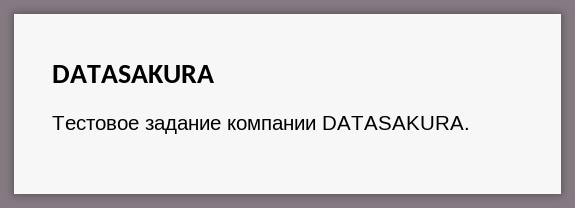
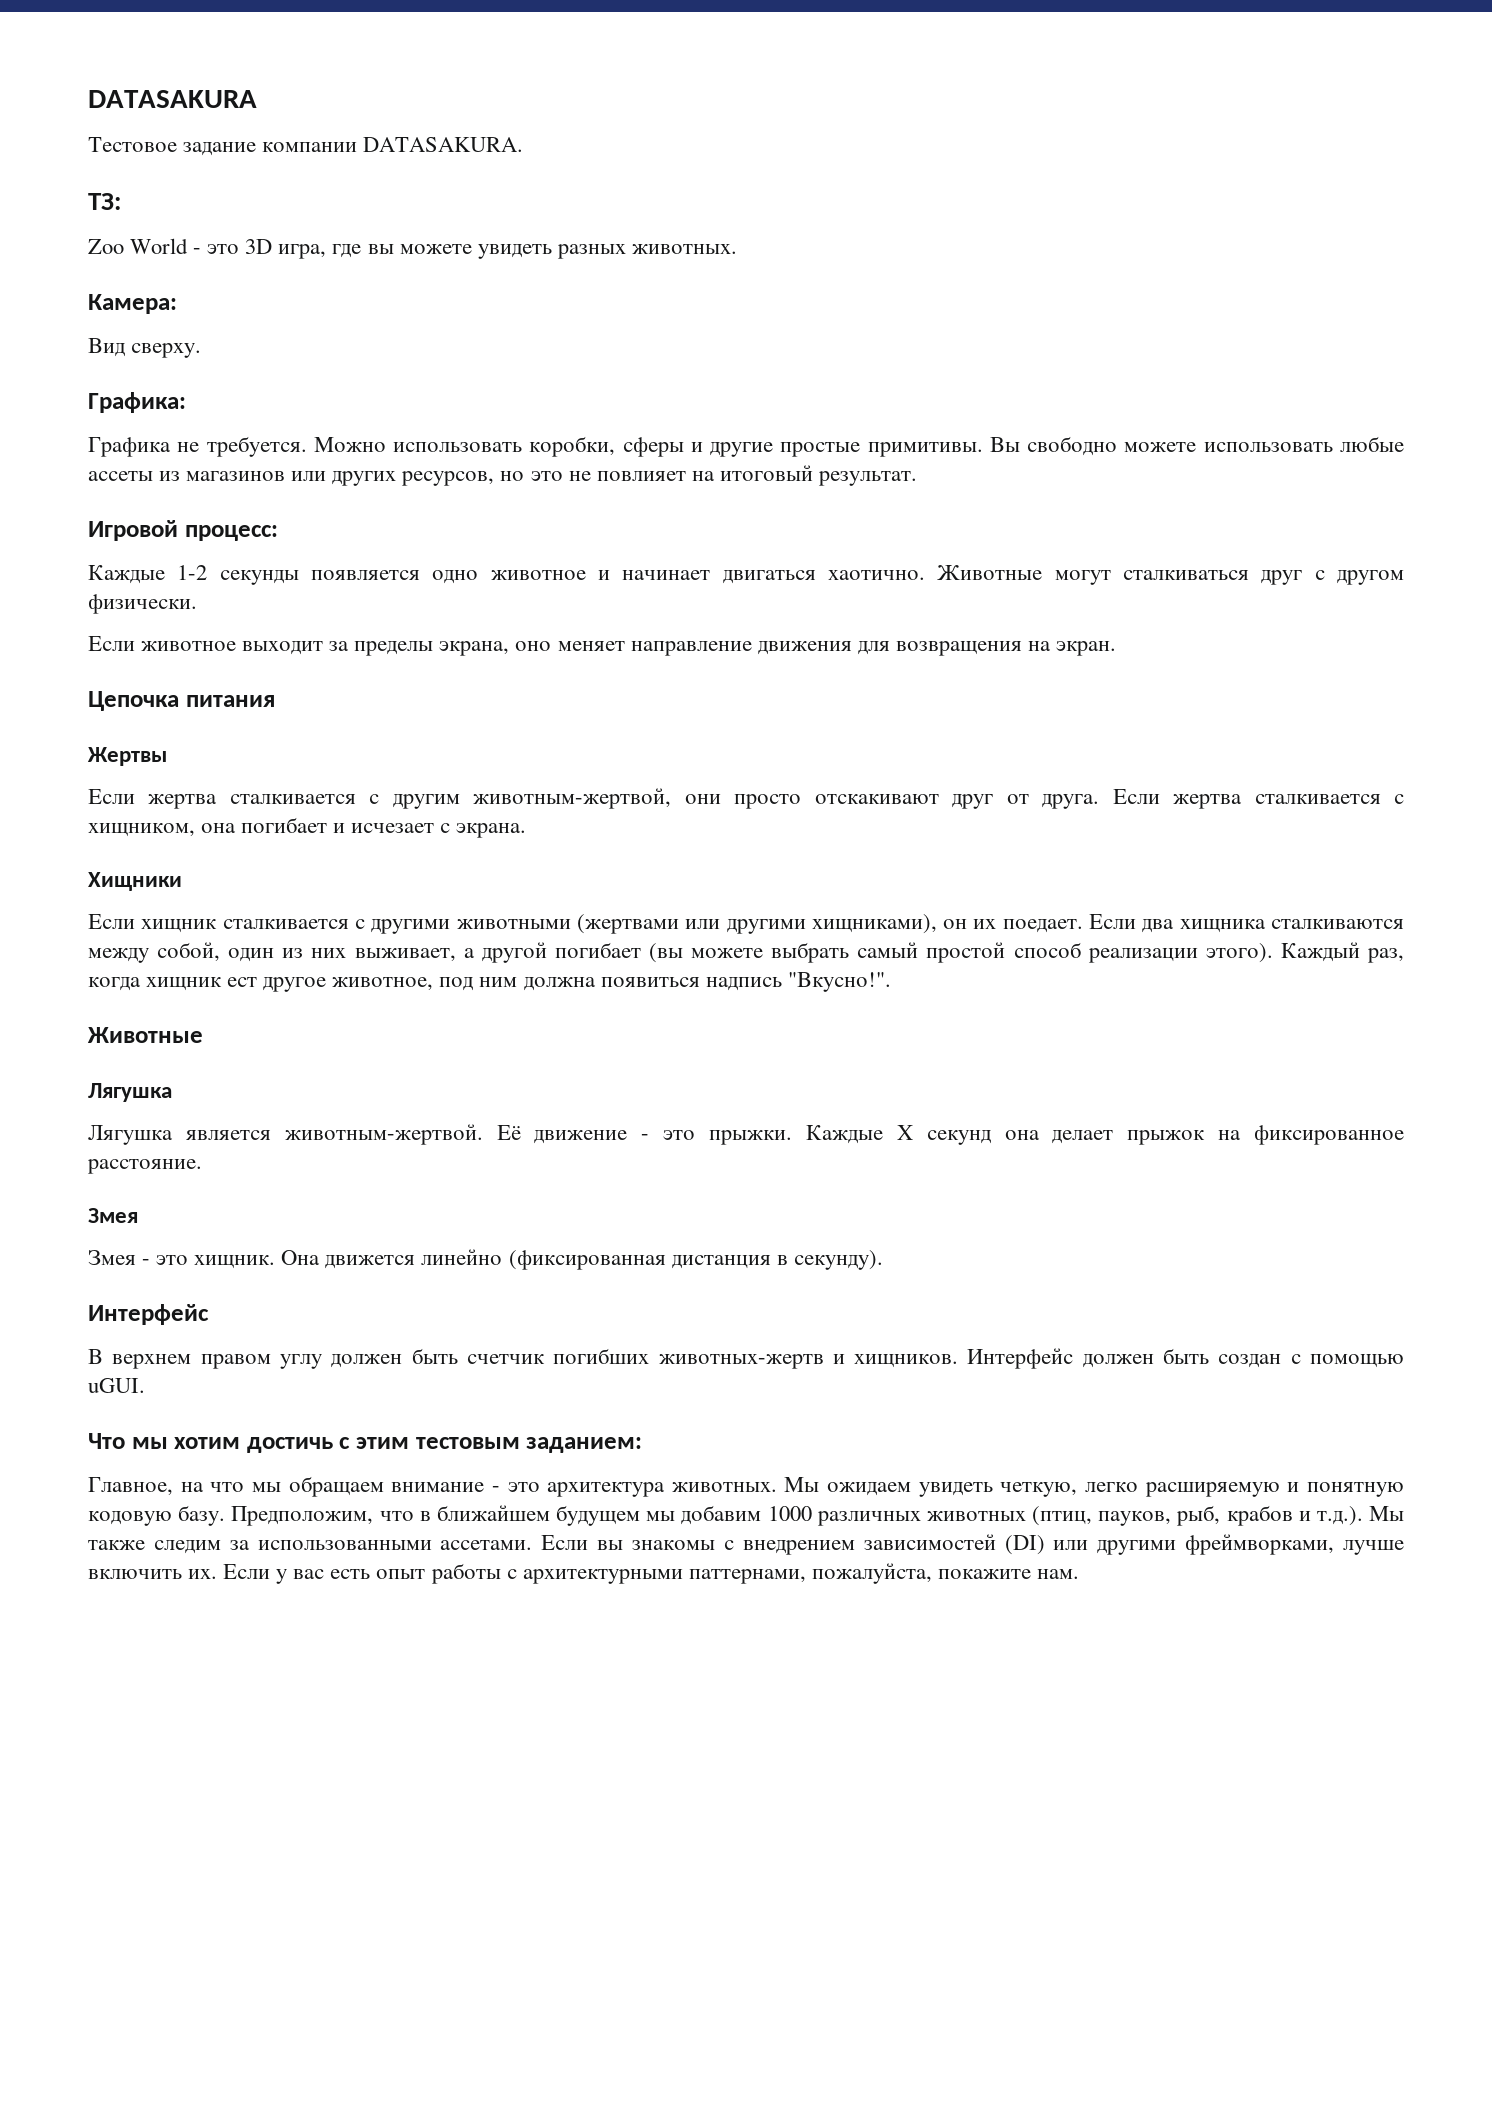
+ ТЗ:
+ Zoo World - это 3D игра, где вы можете увидеть разных животных.
+ Камера:
+ Вид сверху.
+ Графика:
+ Графика не требуется. Можно использовать коробки, сферы и другие простые примитивы. Вы свободно можете использовать любые ассеты из магазинов или других ресурсов, но это не повлияет на итоговый результат.
+ Игровой процесс:
+ Каждые 1-2 секунды появляется одно животное и начинает двигаться хаотично. Животные могут сталкиваться друг с другом физически.
+ Если животное выходит за пределы экрана, оно меняет направление движения для возвращения на экран.
+ Цепочка питания
+ Жертвы
+ Если жертва сталкивается с другим животным-жертвой, они просто отскакивают друг от друга. Если жертва сталкивается с хищником, она погибает и исчезает с экрана.
+ Хищники
+ Если хищник сталкивается с другими животными (жертвами или другими хищниками), он их поедает. Если два хищника сталкиваются между собой, один из них выживает, а другой погибает (вы можете выбрать самый простой способ реализации этого). Каждый раз, когда хищник ест другое животное, под ним должна появиться надпись "Вкусно!".
+ Животные
+ Лягушка
+ Лягушка является животным-жертвой. Её движение - это прыжки. Каждые X секунд она делает прыжок на фиксированное расстояние.
+ Змея
+ Змея - это хищник. Она движется линейно (фиксированная дистанция в секунду).
+ Интерфейс
+ В верхнем правом углу должен быть счетчик погибших животных-жертв и хищников. Интерфейс должен быть создан с помощью uGUI.
+ Что мы хотим достичь с этим тестовым заданием:
+ Главное, на что мы обращаем внимание - это архитектура животных. Мы ожидаем увидеть четкую, легко расширяемую и понятную кодовую базу. Предположим, что в ближайшем будущем мы добавим 1000 различных животных (птиц, пауков, рыб, крабов и т.д.). Мы также следим за использованными ассетами. Если вы знакомы с внедрением зависимостей (DI) или другими фреймворками, лучше включить их. Если у вас есть опыт работы с архитектурными паттернами, пожалуйста, покажите нам.

